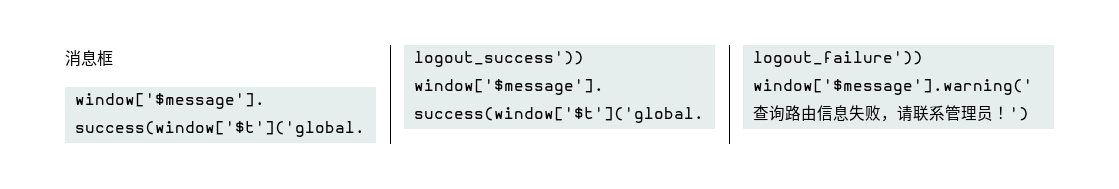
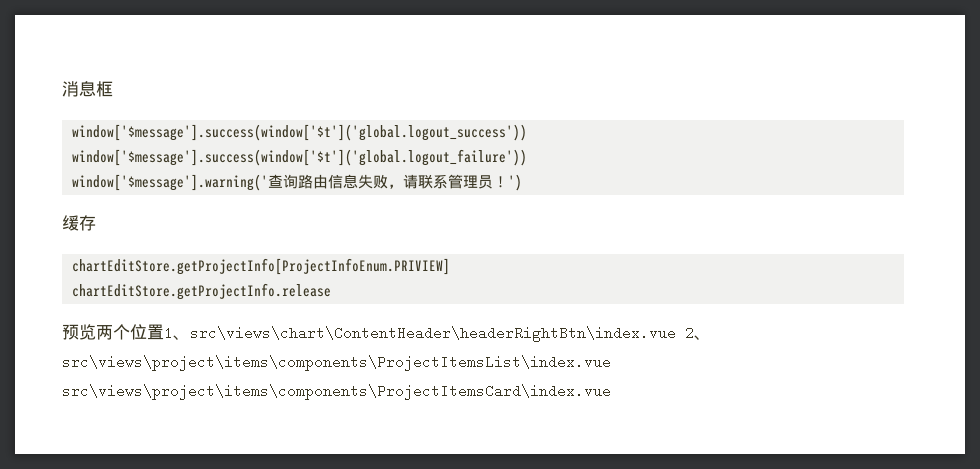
+ 缓存
+ chartEditStore.getProjectInfo[ProjectInfoEnum.PRIVIEW]
+ chartEditStore.getProjectInfo.release
+ 预览两个位置1、src\views\chart\ContentHeader\headerRightBtn\index.vue 2、src\views\project\items\components\ProjectItemsList\index.vue src\views\project\items\components\ProjectItemsCard\index.vue

